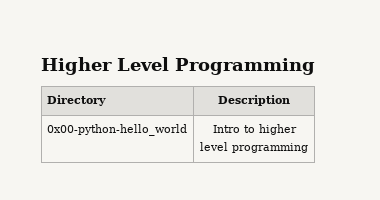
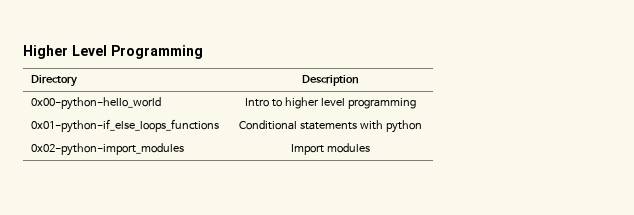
+ 0x01-python-if_else_loops_functions | Conditional statements with python
+ 0x02-python-import_modules | Import modules

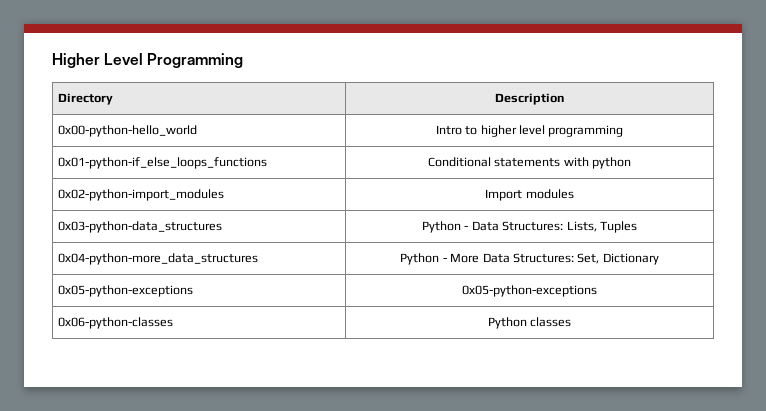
+ 0x03-python-data_structures | Python - Data Structures: Lists, Tuples
+ 0x04-python-more_data_structures | Python - More Data Structures: Set, Dictionary
+ 0x05-python-exceptions | 0x05-python-exceptions
+ 0x06-python-classes | Python classes

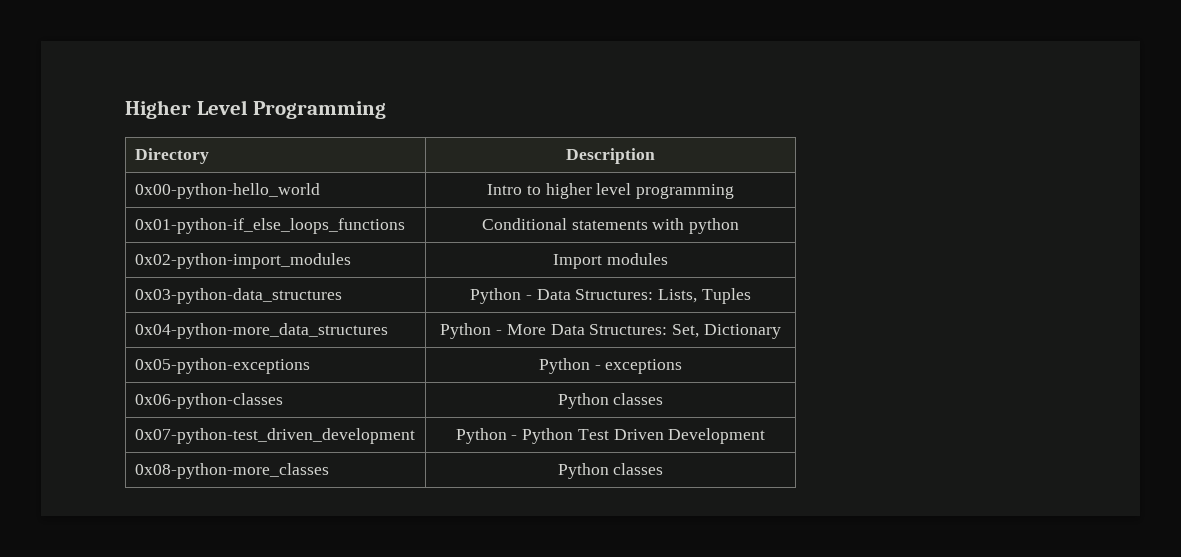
- 0x05-python-exceptions | 0x05-python-exceptions
+ 0x05-python-exceptions | Python - exceptions
+ 0x07-python-test_driven_development | Python - Python Test Driven Development
+ 0x08-python-more_classes | Python classes

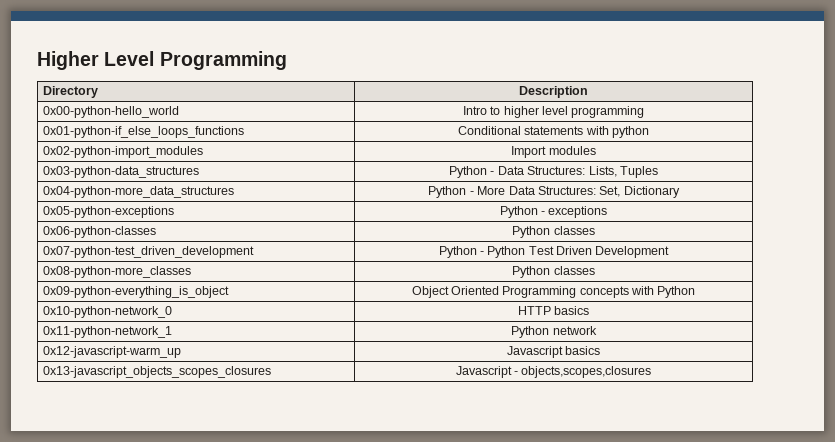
+ 0x09-python-everything_is_object | Object Oriented Programming concepts with Python
+ 0x10-python-network_0 | HTTP basics
+ 0x11-python-network_1 | Python network
+ 0x12-javascript-warm_up | Javascript basics
+ 0x13-javascript_objects_scopes_closures | Javascript - objects,scopes,closures

